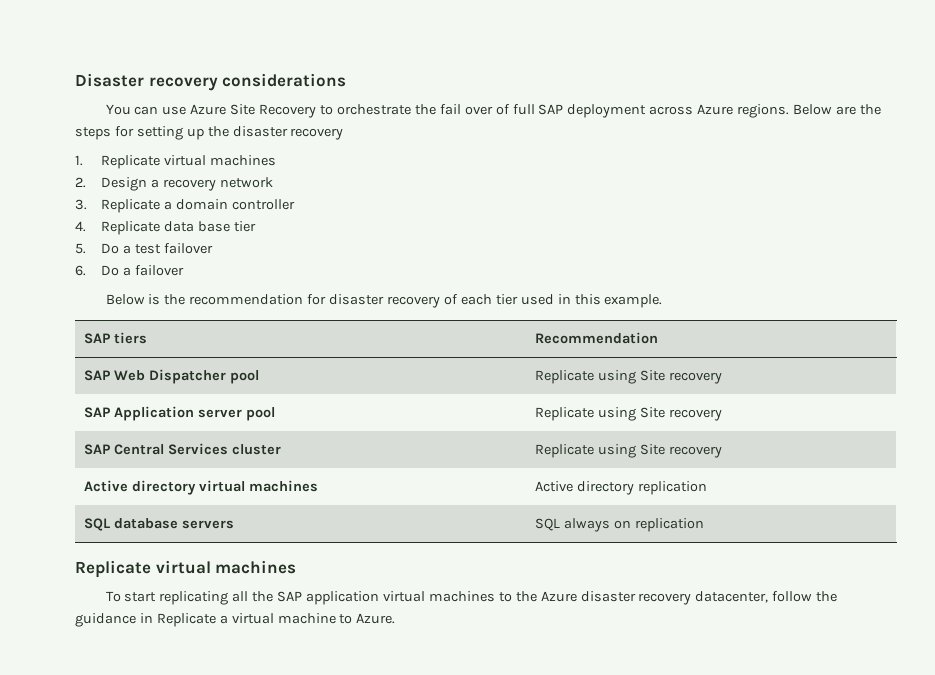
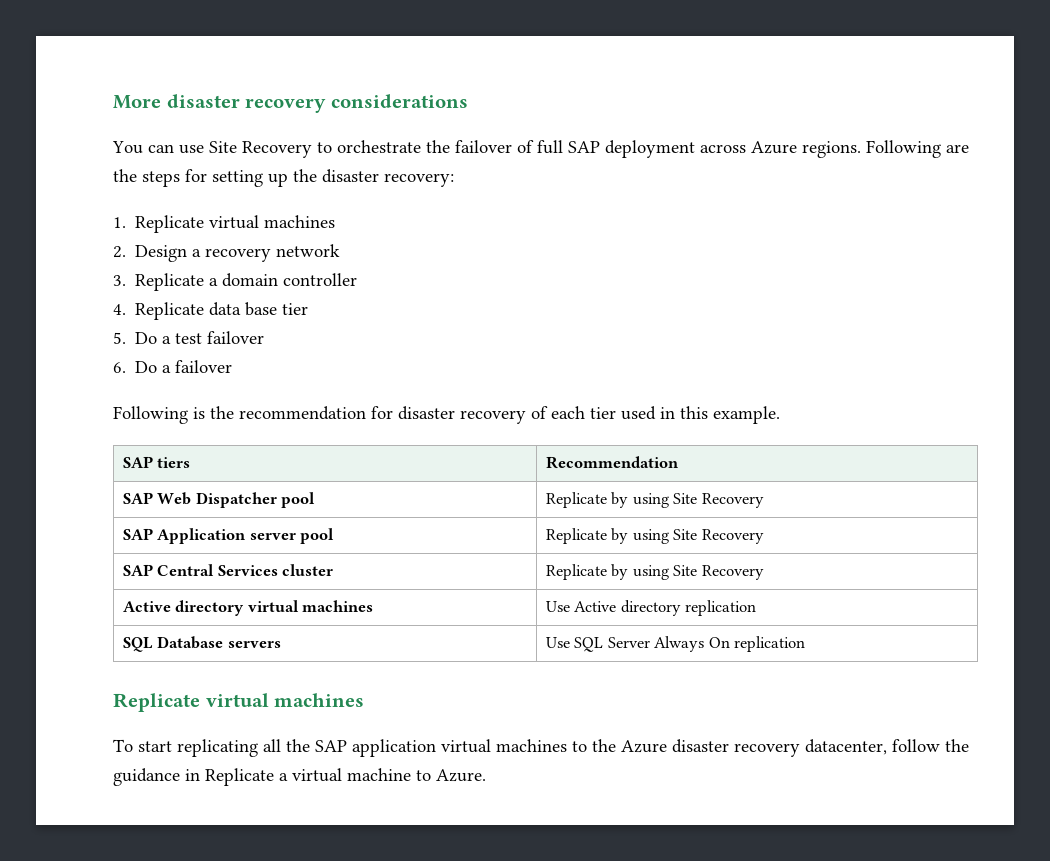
- Disaster recovery considerations
+ More disaster recovery considerations
- You can use Azure Site Recovery to orchestrate the fail over of full SAP deployment across Azure regions.
+ You can use Site Recovery to orchestrate the failover of full SAP deployment across Azure regions.
- Below are the steps for setting up the disaster recovery
+ Following are the steps for setting up the disaster recovery:
- Below is the recommendation for disaster recovery of each tier used in this example.
+ Following is the recommendation for disaster recovery of each tier used in this example.
- SAP Web Dispatcher pool | Replicate using Site recovery
+ SAP Web Dispatcher pool | Replicate by using Site Recovery
- SAP Application server pool | Replicate using Site recovery
+ SAP Application server pool | Replicate by using Site Recovery
- SAP Central Services cluster | Replicate using Site recovery
+ SAP Central Services cluster | Replicate by using Site Recovery
- Active directory virtual machines | Active directory replication
+ Active directory virtual machines | Use Active directory replication
- SQL database servers | SQL always on replication
+ SQL Database servers | Use SQL Server Always On replication

